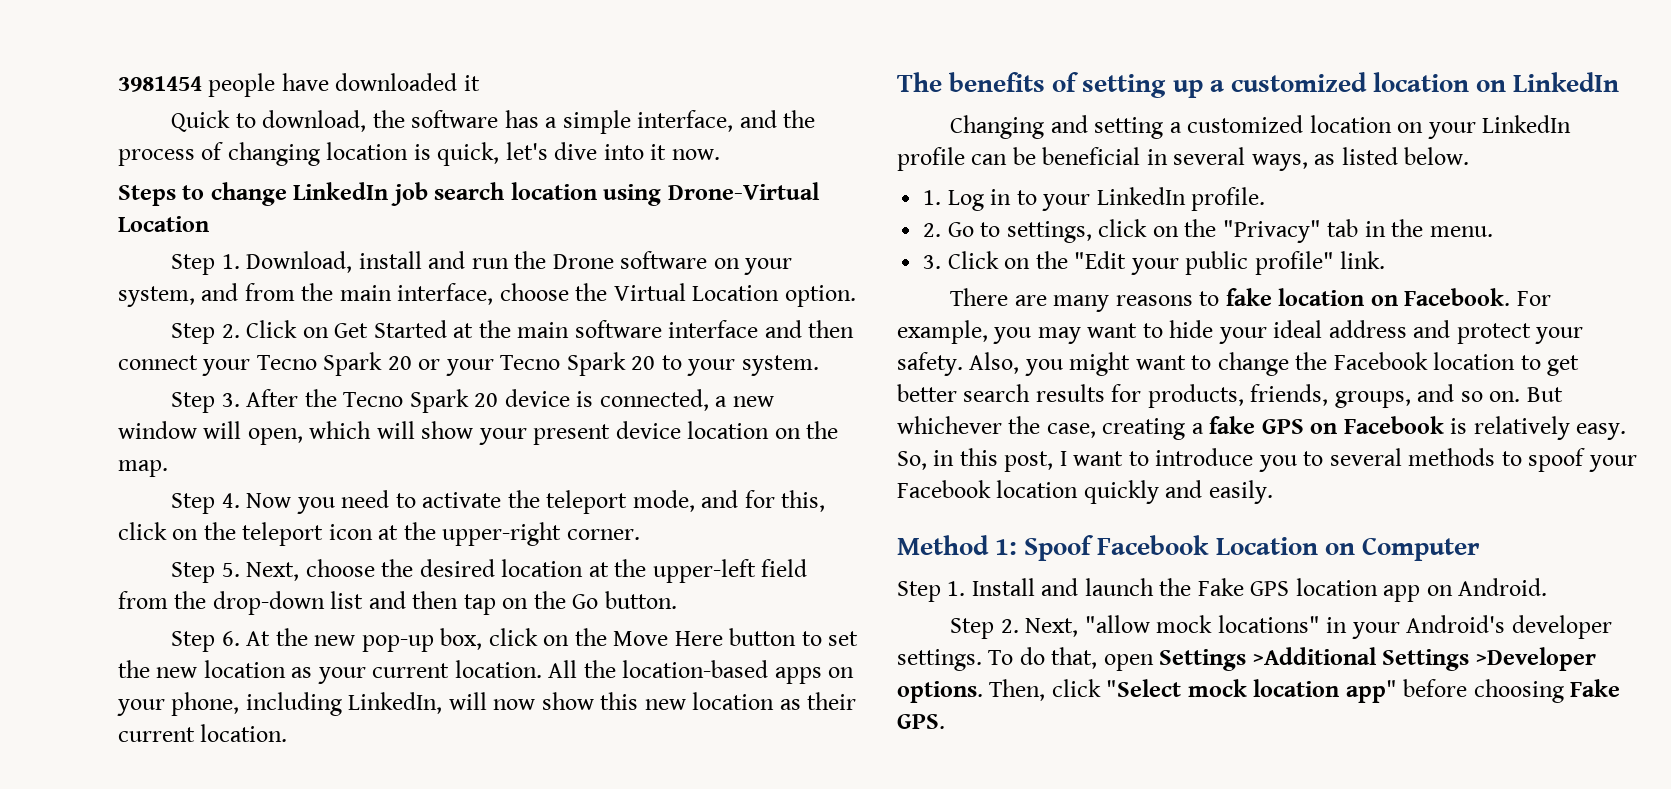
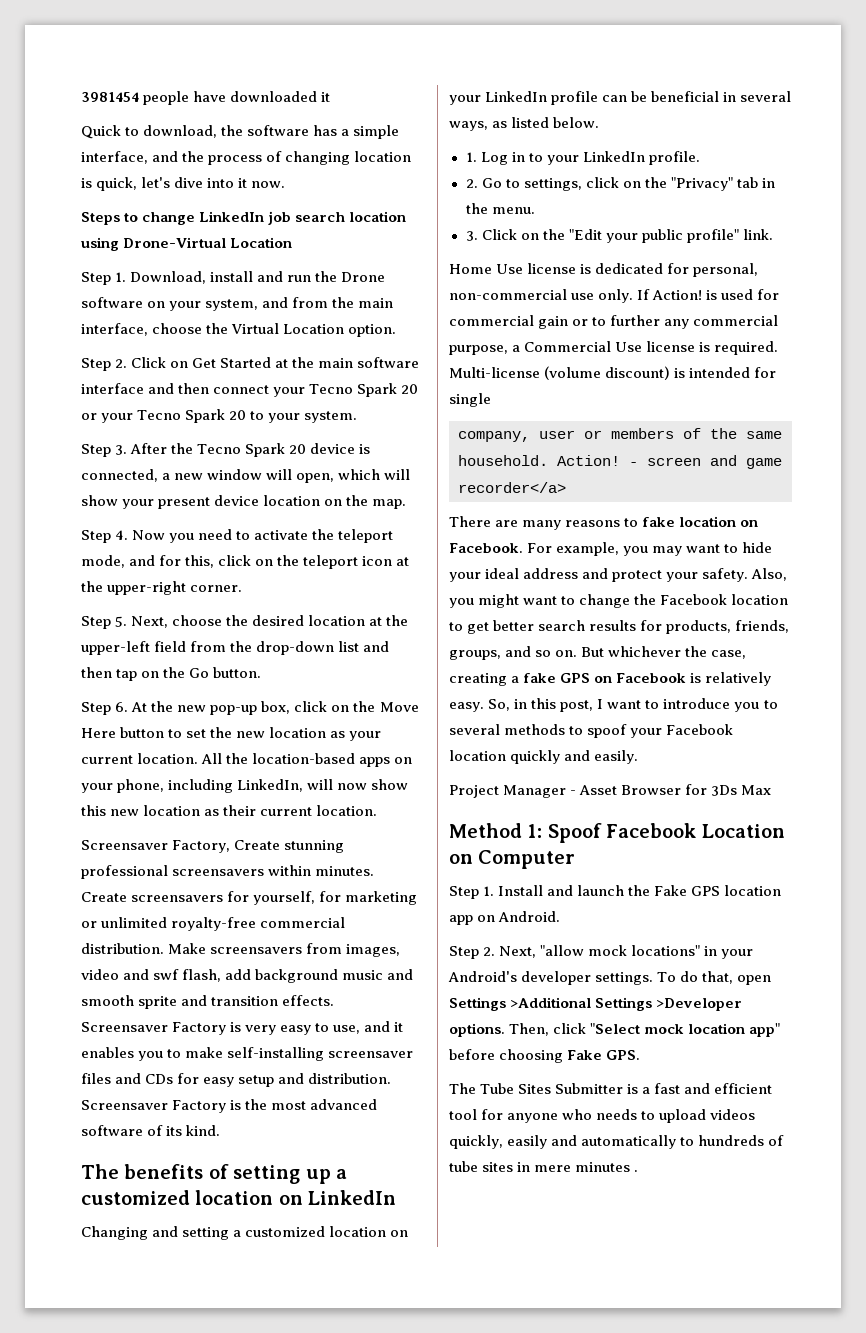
+ Screensaver Factory, Create stunning professional screensavers within minutes. Create screensavers for yourself, for marketing or unlimited royalty-free commercial distribution. Make screensavers from images, video and swf flash, add background music and smooth sprite and transition effects. Screensaver Factory is very easy to use, and it enables you to make self-installing screensaver files and CDs for easy setup and distribution. Screensaver Factory is the most advanced software of its kind.
+ Home Use license is dedicated for personal, non-commercial use only. If Action! is used for commercial gain or to further any commercial purpose, a Commercial Use license is required. Multi-license (volume discount) is intended for single
+ company, user or members of the same household. Action! - screen and game recorder</a>
+ Project Manager - Asset Browser for 3Ds Max
+ The Tube Sites Submitter is a fast and efficient tool for anyone who needs to upload videos quickly, easily and automatically to hundreds of tube sites in mere minutes .

